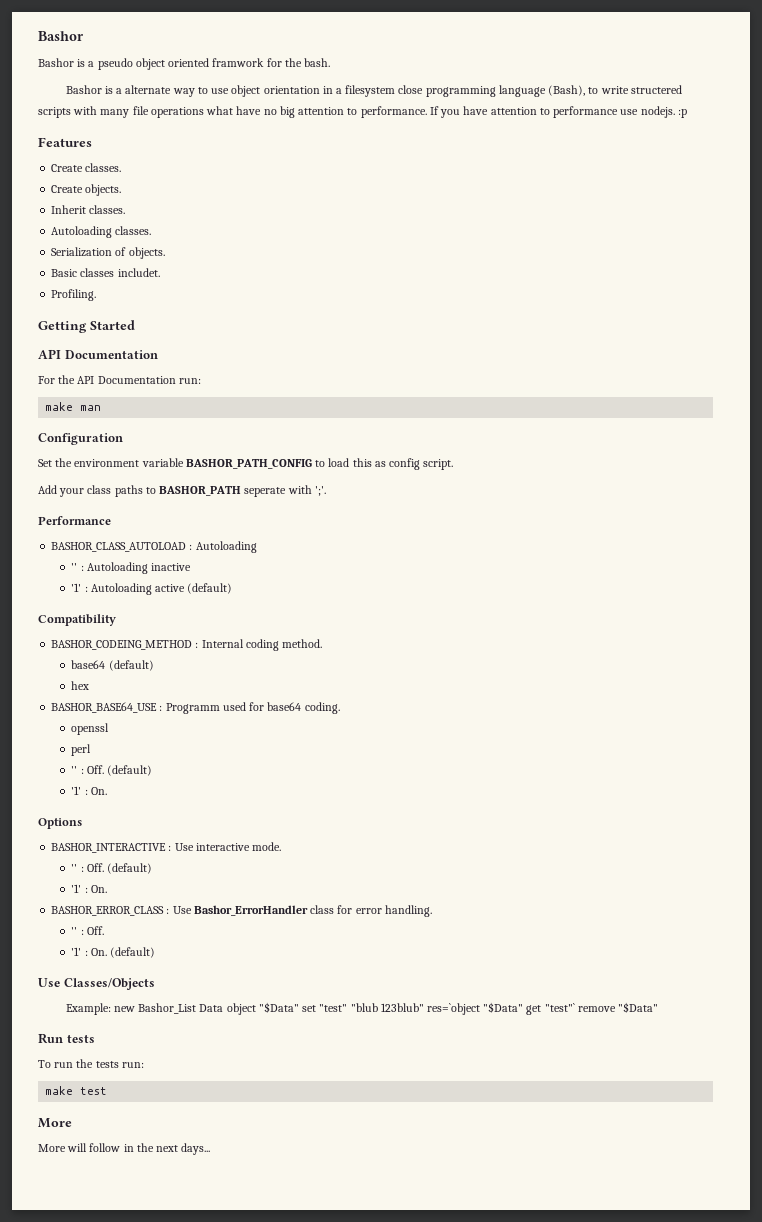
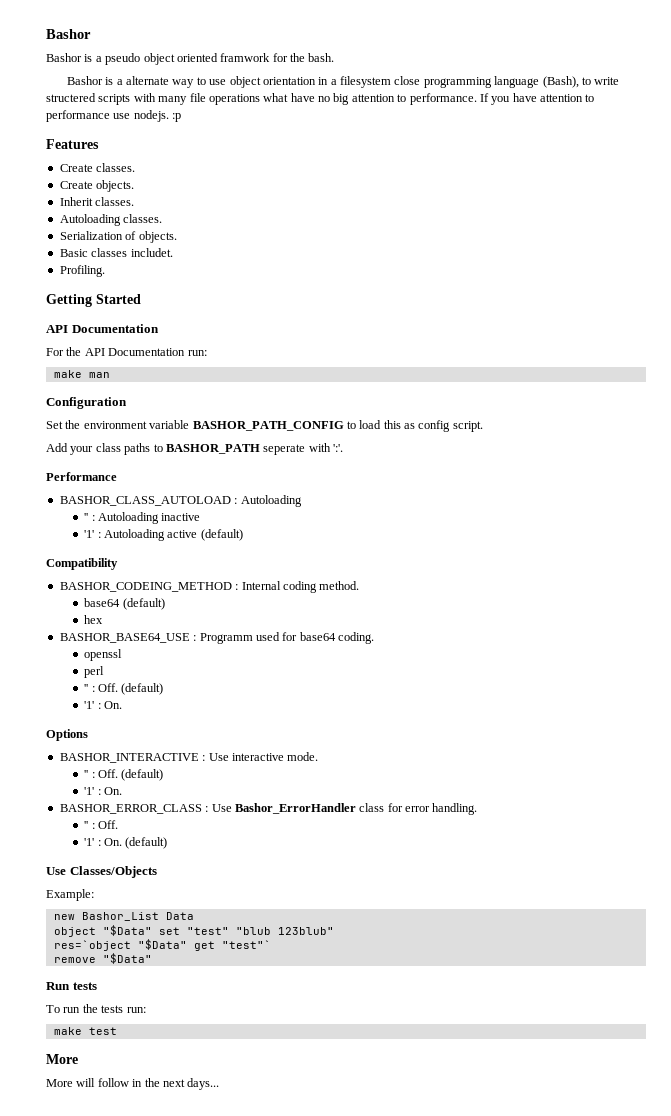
- Add your class paths to BASHOR_PATH seperate with ';'.
+ Add your class paths to BASHOR_PATH seperate with ':'.
- Example: new Bashor_List Data object "$Data" set "test" "blub 123blub" res=`object "$Data" get "test"` remove "$Data"
+ Example:
+ new Bashor_List Data
+ object "$Data" set "test" "blub 123blub"
+ res=`object "$Data" get "test"`
+ remove "$Data"

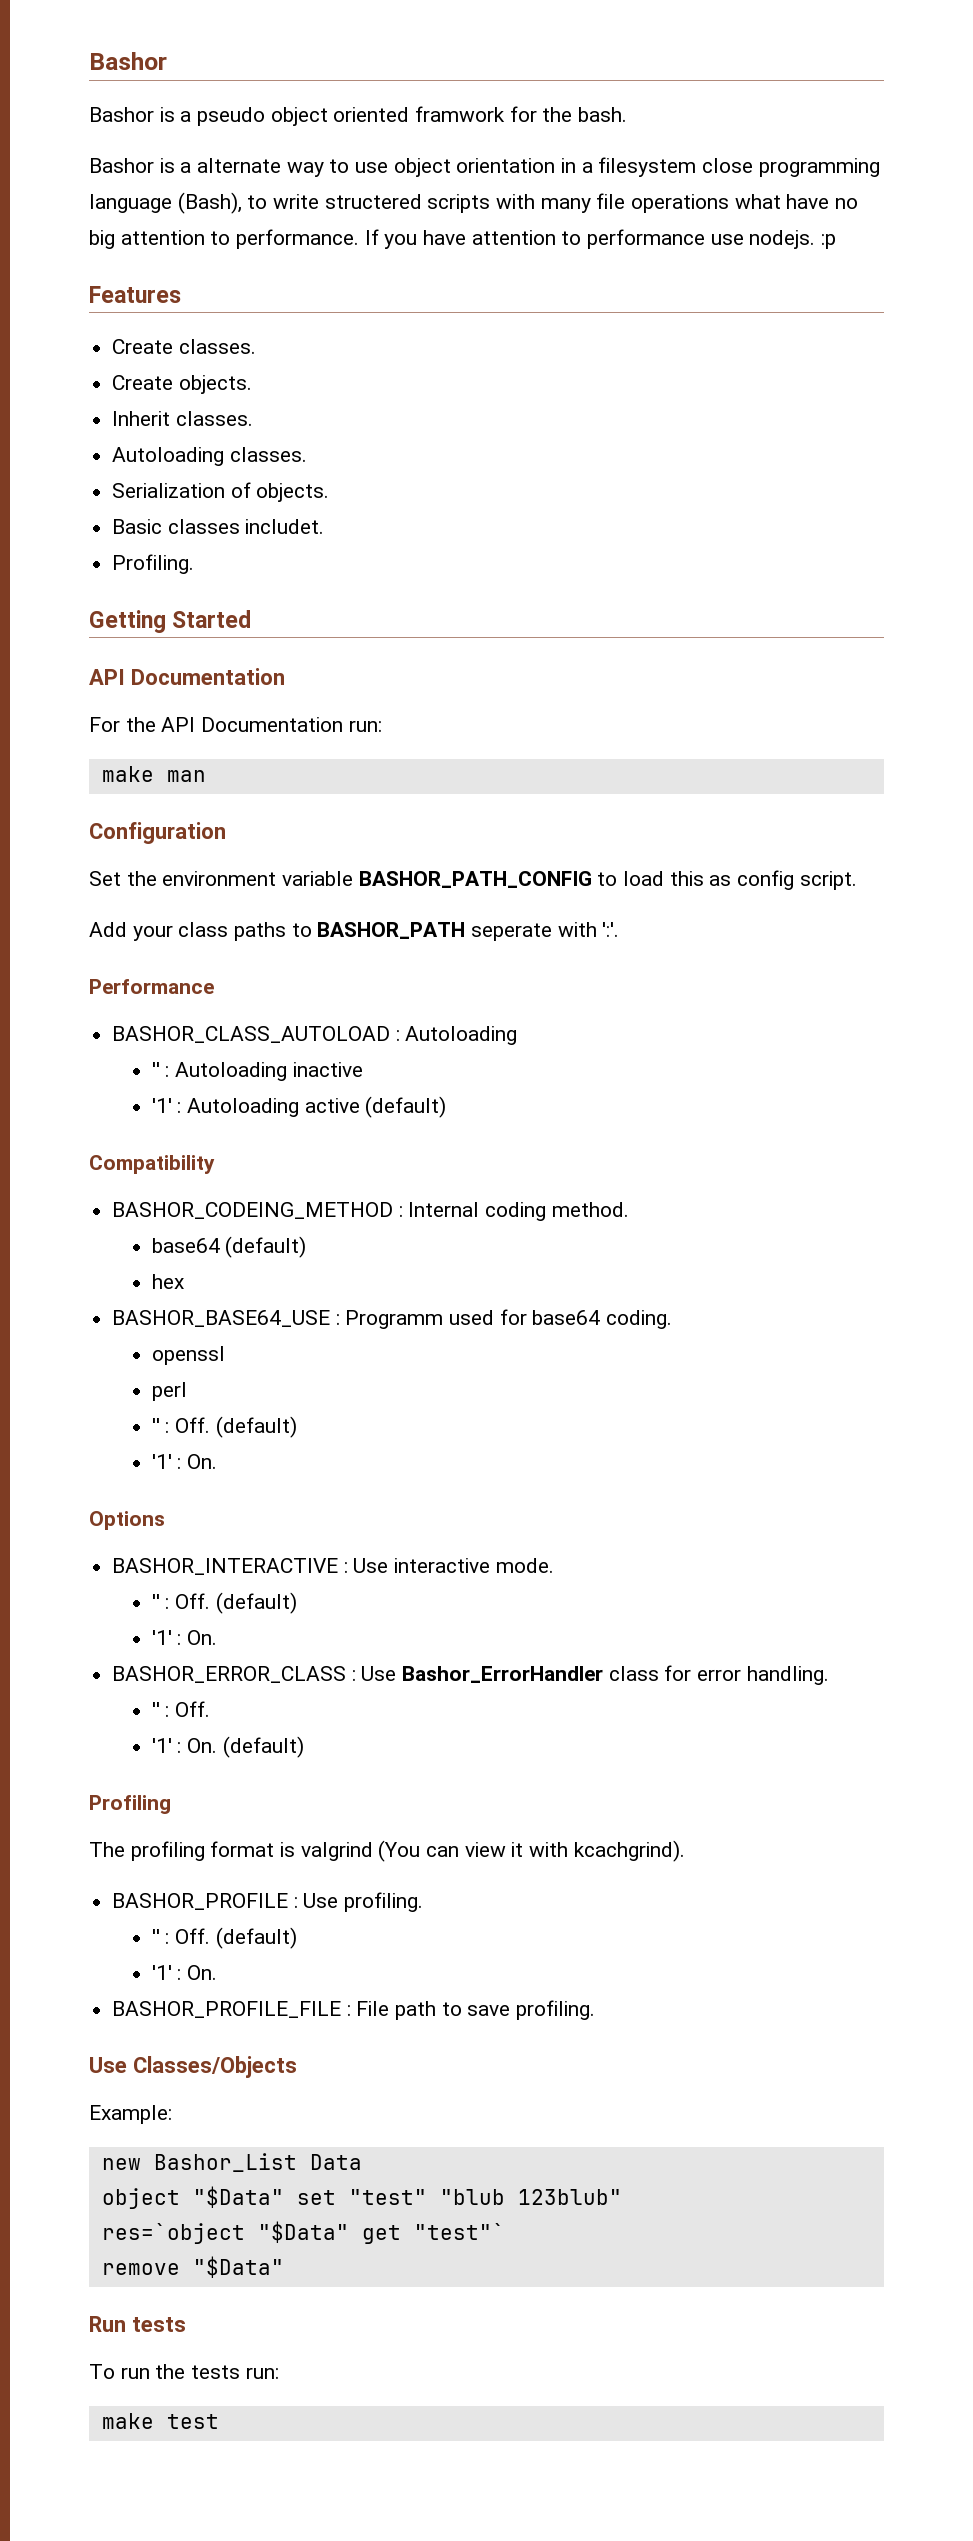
+ Profiling
+ The profiling format is valgrind (You can view it with kcachgrind).
+ BASHOR_PROFILE : Use profiling.
+ '' : Off. (default)
+ '1' : On.
+ BASHOR_PROFILE_FILE : File path to save profiling.
  make test
- More
- More will follow in the next days...

